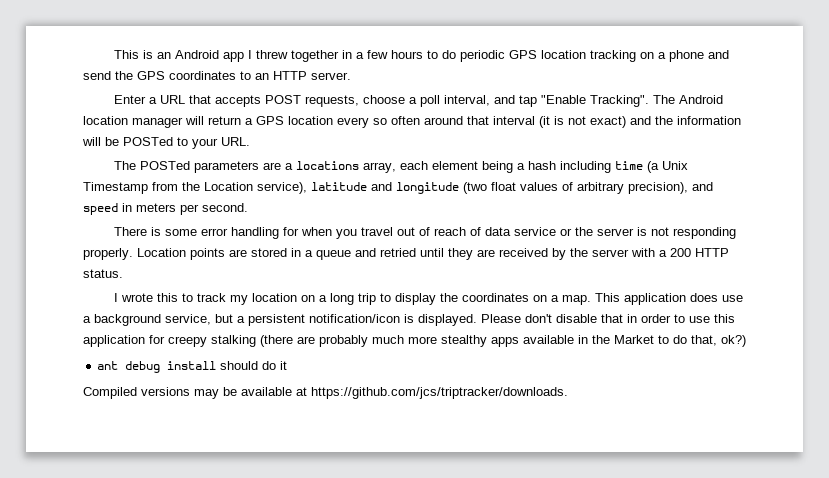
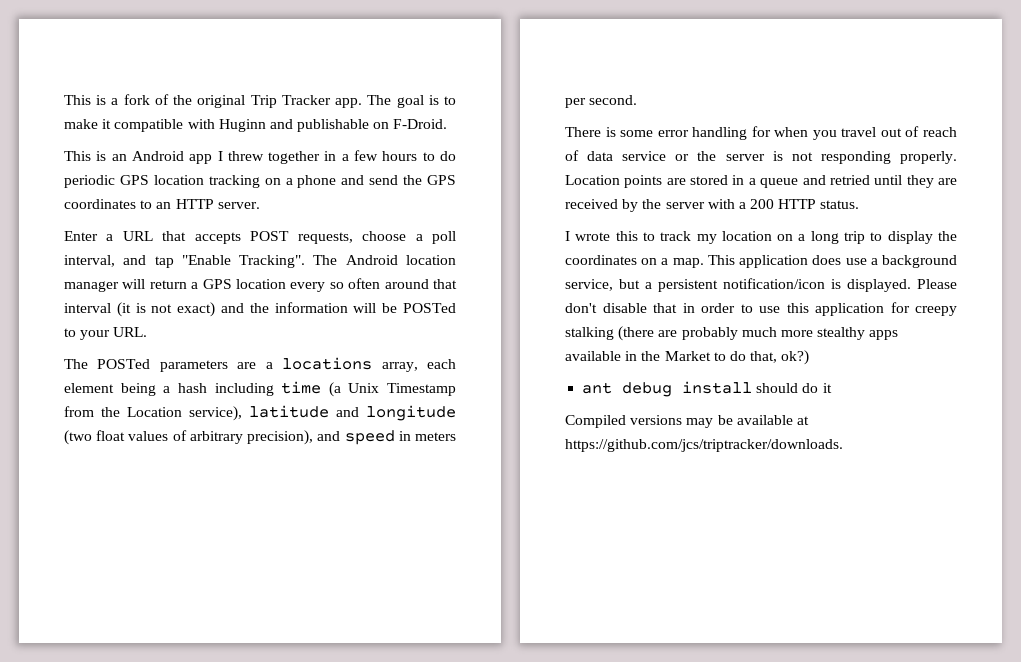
+ This is a fork of the original Trip Tracker app. The goal is to make it compatible with Huginn and publishable on F-Droid.

